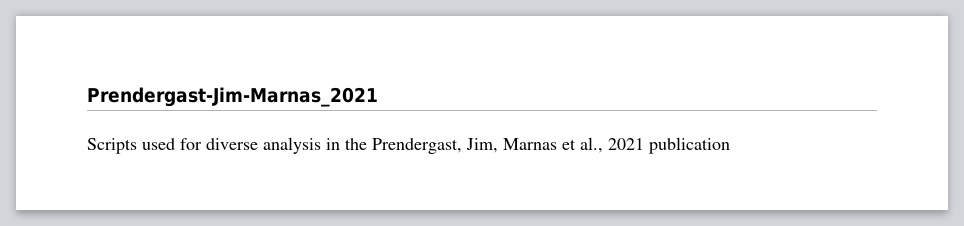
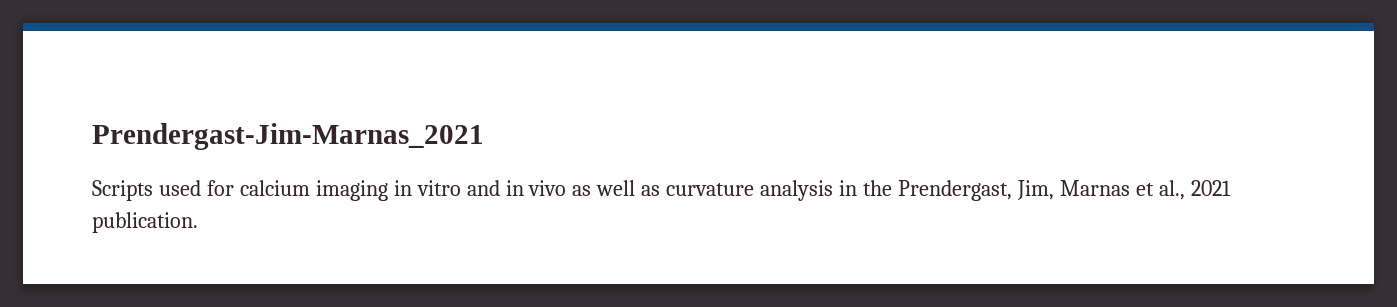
- Scripts used for diverse analysis in the Prendergast, Jim, Marnas et al., 2021 publication
+ Scripts used for calcium imaging in vitro and in vivo as well as curvature analysis in the Prendergast, Jim, Marnas et al., 2021 publication.

